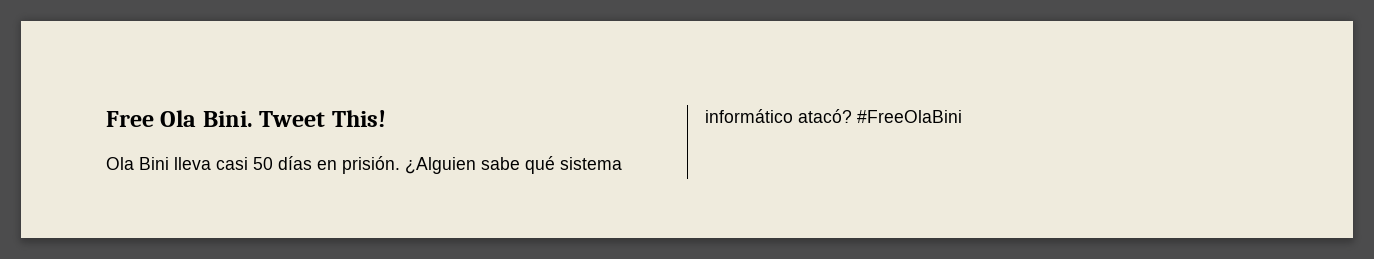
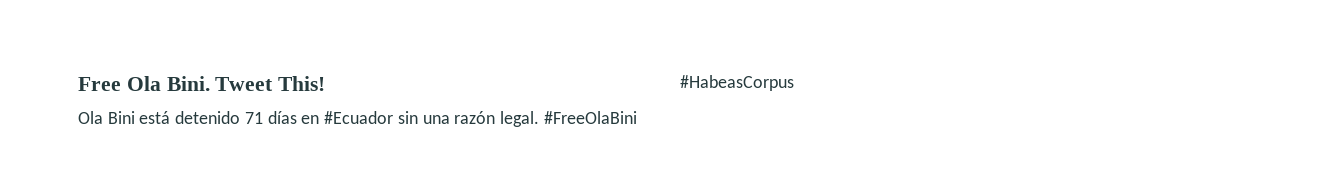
- Ola Bini lleva casi 50 días en prisión. ¿Alguien sabe qué sistema informático atacó? #FreeOlaBini
+ Ola Bini está detenido 71 días en #Ecuador sin una razón legal. #FreeOlaBini #HabeasCorpus

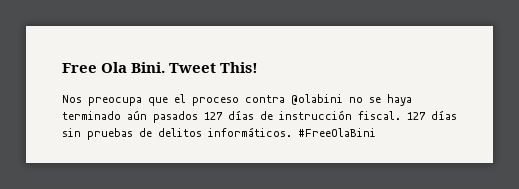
- Ola Bini está detenido 71 días en #Ecuador sin una razón legal. #FreeOlaBini #HabeasCorpus
+ Nos preocupa que el proceso contra @olabini no se haya terminado aún pasados 127 días de instrucción fiscal. 127 días sin pruebas de delitos informáticos. #FreeOlaBini

